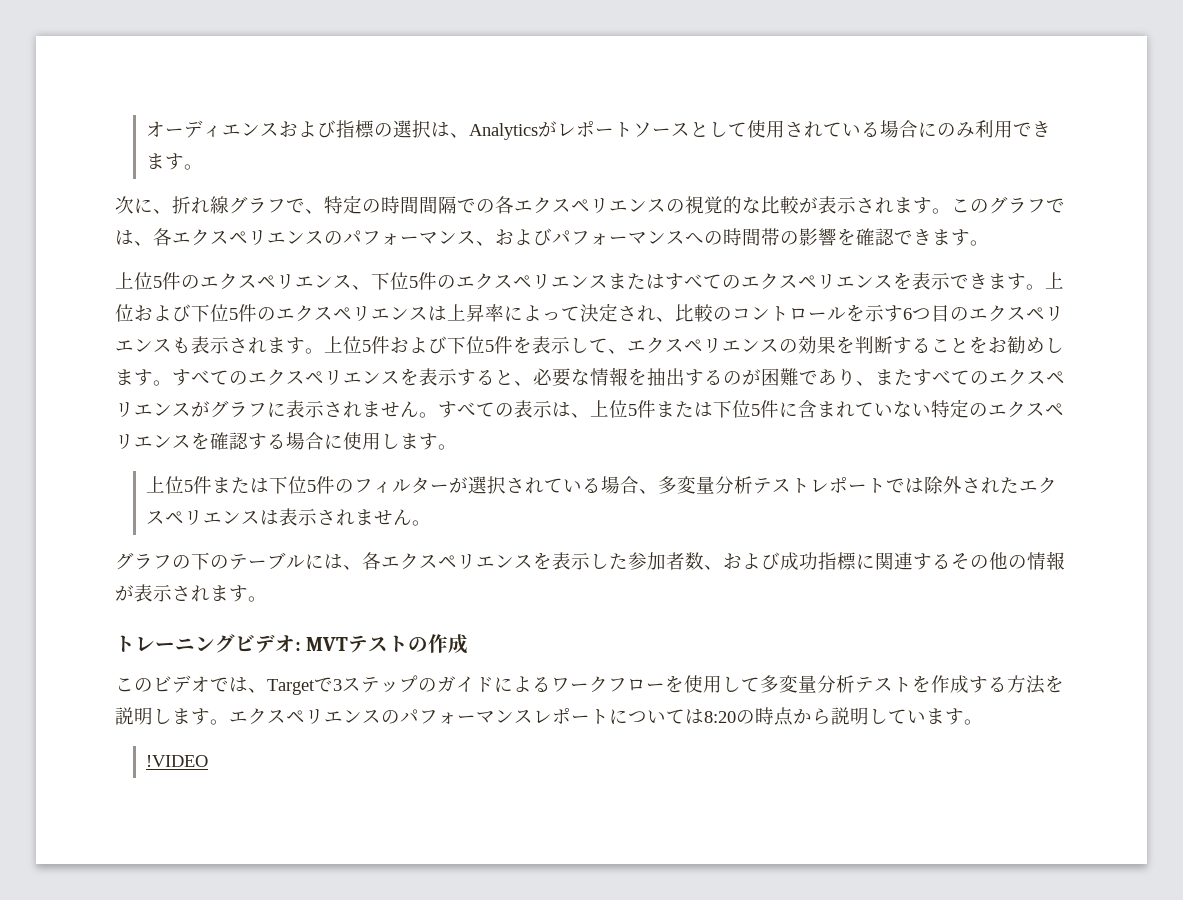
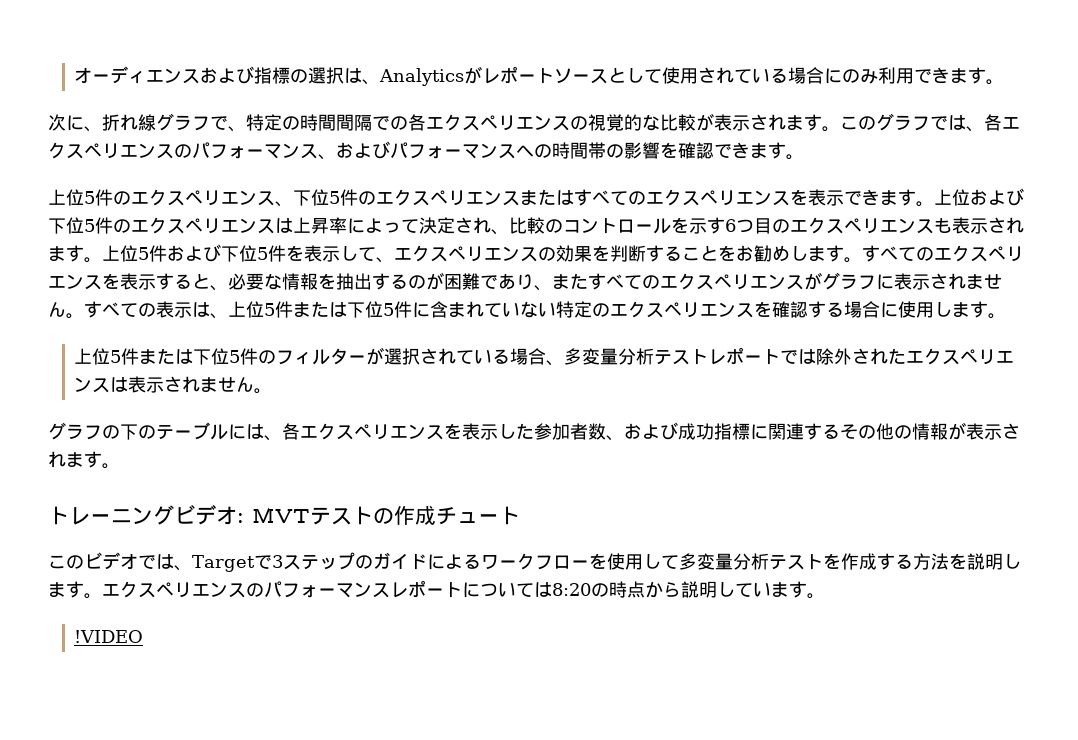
- トレーニングビデオ: MVTテストの作成
+ トレーニングビデオ: MVTテストの作成チュート

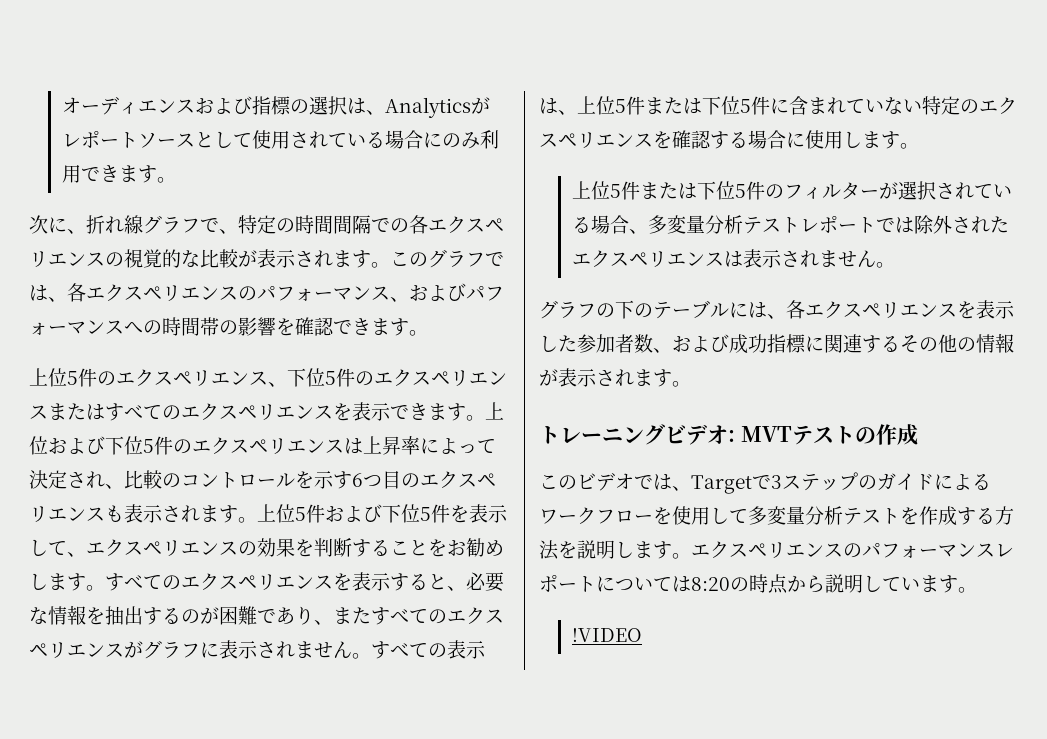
- トレーニングビデオ: MVTテストの作成チュート
+ トレーニングビデオ: MVTテストの作成

